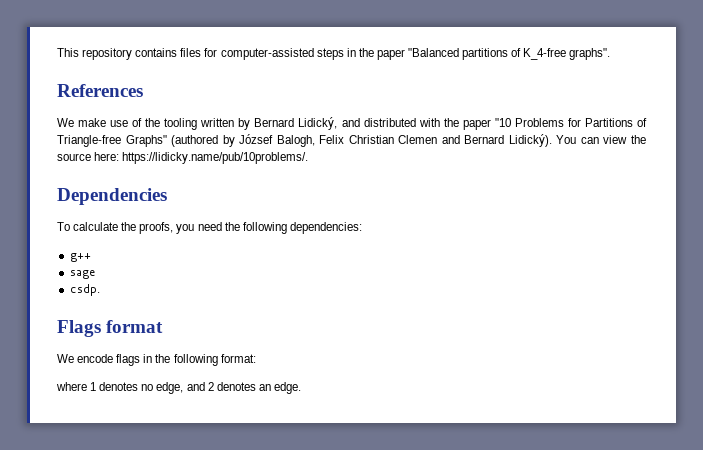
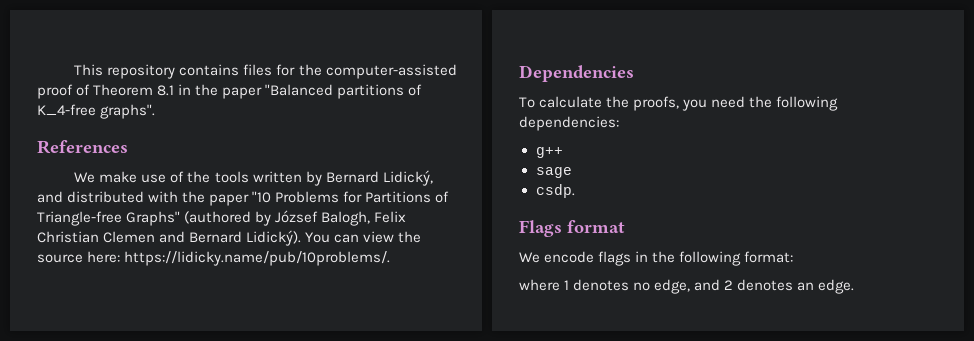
- This repository contains files for computer-assisted steps in the paper "Balanced partitions of K_4-free graphs".
+ This repository contains files for the computer-assisted proof of Theorem 8.1 in the paper "Balanced partitions of K_4-free graphs".
- We make use of the tooling written by Bernard Lidický, and distributed with the paper "10 Problems for Partitions of Triangle-free Graphs" (authored by József Balogh, Felix Christian Clemen and Bernard Lidický).
+ We make use of the tools written by Bernard Lidický, and distributed with the paper "10 Problems for Partitions of Triangle-free Graphs" (authored by József Balogh, Felix Christian Clemen and Bernard Lidický).

